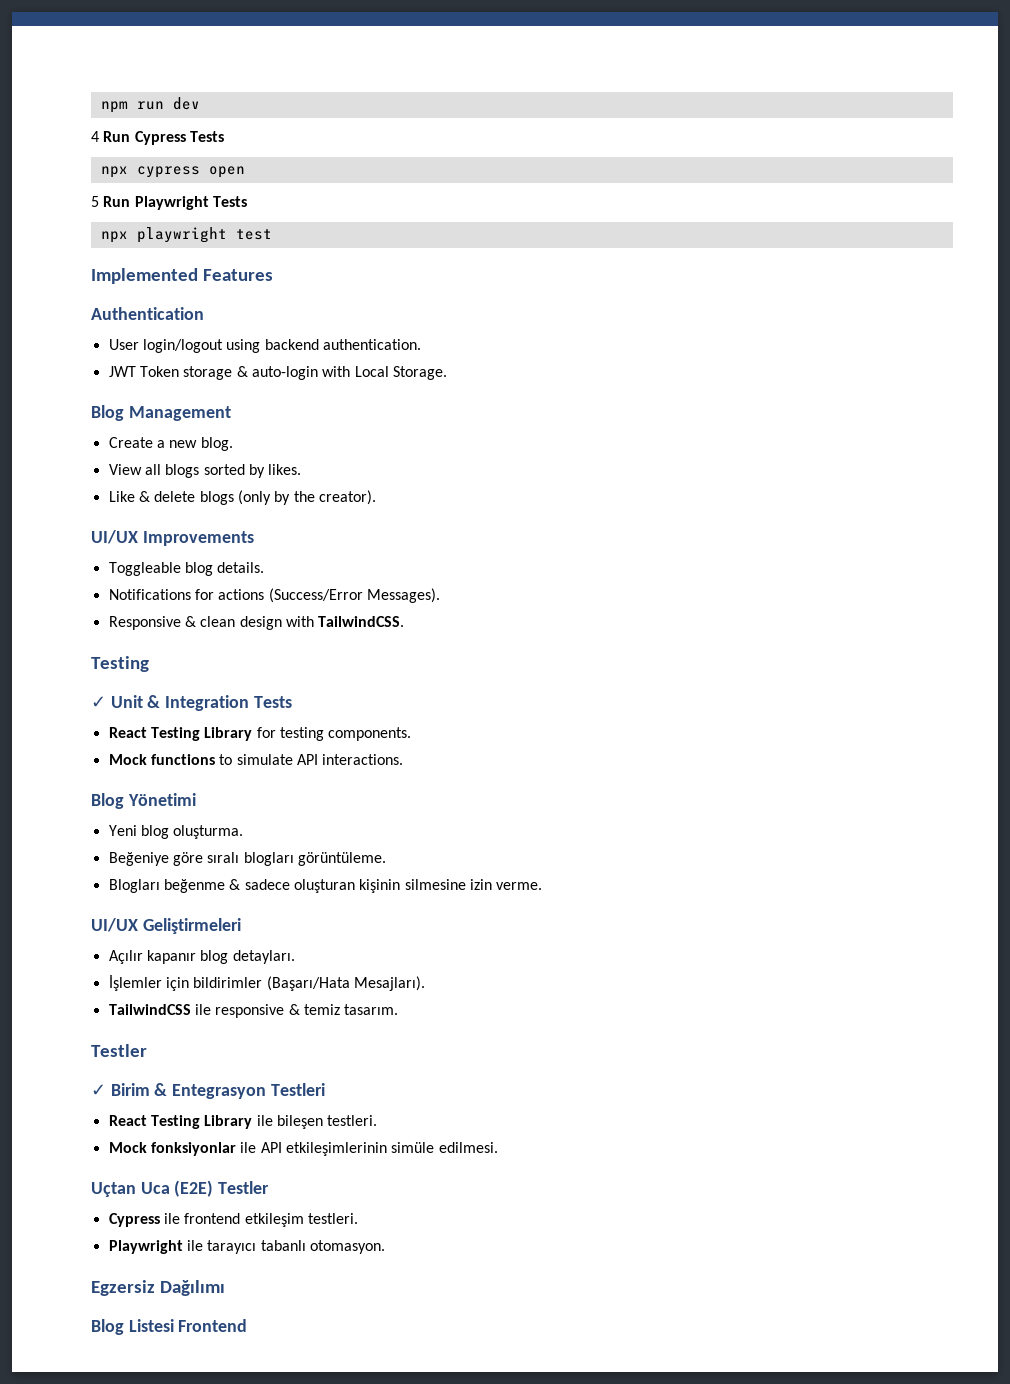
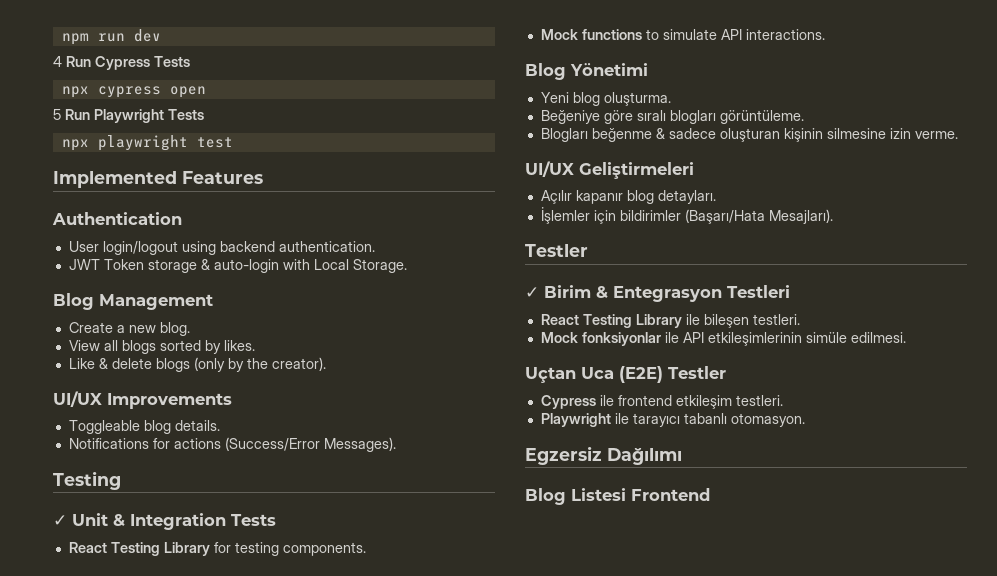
- Responsive & clean design with TailwindCSS.
- TailwindCSS ile responsive & temiz tasarım.

